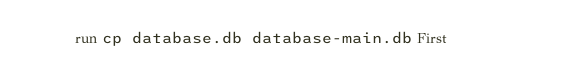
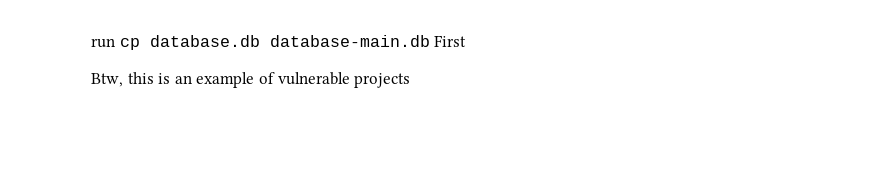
+ Btw, this is an example of vulnerable projects

